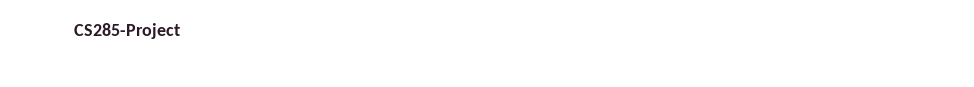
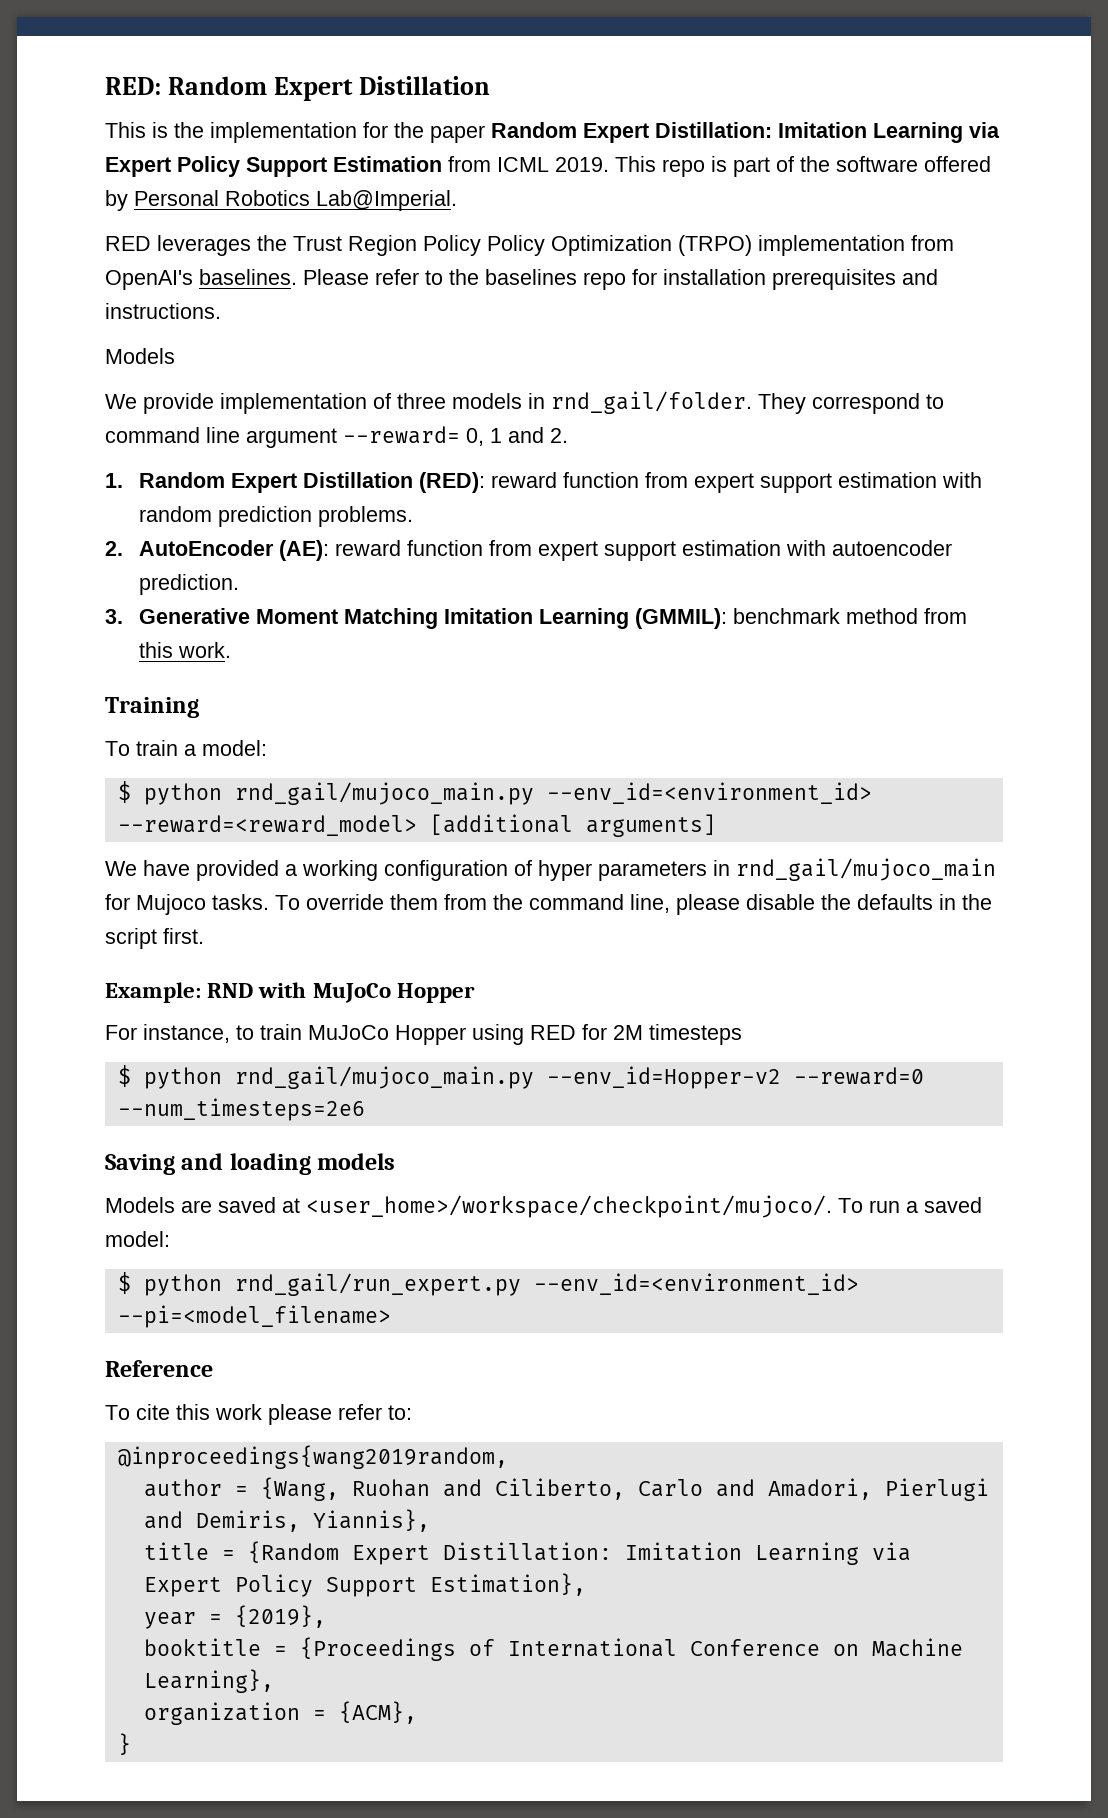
- CS285-Project
+ RED: Random Expert Distillation
+ This is the implementation for the paper Random Expert Distillation: Imitation Learning via Expert Policy Support Estimation from ICML 2019. This repo is part of the software offered by Personal Robotics Lab@Imperial.
+ RED leverages the Trust Region Policy Policy Optimization (TRPO) implementation from OpenAI's baselines. Please refer to the baselines repo for installation prerequisites and instructions.
+ Models
+ We provide implementation of three models in rnd_gail/folder. They correspond to command line argument --reward= 0, 1 and 2.
+ 1. Random Expert Distillation (RED): reward function from expert support estimation with random prediction problems.
+ 2. AutoEncoder (AE): reward function from expert support estimation with autoencoder prediction.
+ 3. Generative Moment Matching Imitation Learning (GMMIL): benchmark method from this work.
+ Training
+ To train a model:
+ $ python rnd_gail/mujoco_main.py --env_id=<environment_id> --reward=<reward_model> [additional arguments]
+ We have provided a working configuration of hyper parameters in rnd_gail/mujoco_main for Mujoco tasks. To override them from the command line, please disable the defaults in the script first.
+ Example: RND with MuJoCo Hopper
+ For instance, to train MuJoCo Hopper using RED for 2M timesteps
+ $ python rnd_gail/mujoco_main.py --env_id=Hopper-v2 --reward=0 --num_timesteps=2e6
+ Saving and loading models
+ Models are saved at <user_home>/workspace/checkpoint/mujoco/. To run a saved model:
+ $ python rnd_gail/run_expert.py --env_id=<environment_id> --pi=<model_filename>
+ Reference
+ To cite this work please refer to:
+ @inproceedings{wang2019random,
+ author = {Wang, Ruohan and Ciliberto, Carlo and Amadori, Pierlugi and Demiris, Yiannis},
+ title = {Random Expert Distillation: Imitation Learning via Expert Policy Support Estimation},
+ year = {2019},
+ booktitle = {Proceedings of International Conference on Machine Learning},
+ organization = {ACM},
+ }

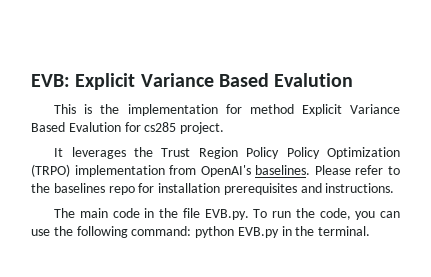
- RED: Random Expert Distillation
+ EVB: Explicit Variance Based Evalution
- This is the implementation for the paper Random Expert Distillation: Imitation Learning via Expert Policy Support Estimation from ICML 2019. This repo is part of the software offered by Personal Robotics Lab@Imperial.
- RED leverages the Trust Region Policy Policy Optimization (TRPO) implementation from OpenAI's baselines.
+ This is the implementation for method Explicit Variance Based Evalution for cs285 project.
+ It leverages the Trust Region Policy Policy Optimization (TRPO) implementation from OpenAI's baselines.
  Please refer to the baselines repo for installation prerequisites and instructions.
- Models
- We provide implementation of three models in rnd_gail/folder. They correspond to command line argument --reward= 0, 1 and 2.
- 1. Random Expert Distillation (RED): reward function from expert support estimation with random prediction problems.
- 2. AutoEncoder (AE): reward function from expert support estimation with autoencoder prediction.
- 3. Generative Moment Matching Imitation Learning (GMMIL): benchmark method from this work.
- Training
- To train a model:
- $ python rnd_gail/mujoco_main.py --env_id=<environment_id> --reward=<reward_model> [additional arguments]
- We have provided a working configuration of hyper parameters in rnd_gail/mujoco_main for Mujoco tasks. To override them from the command line, please disable the defaults in the script first.
- Example: RND with MuJoCo Hopper
- For instance, to train MuJoCo Hopper using RED for 2M timesteps
- $ python rnd_gail/mujoco_main.py --env_id=Hopper-v2 --reward=0 --num_timesteps=2e6
- Saving and loading models
- Models are saved at <user_home>/workspace/checkpoint/mujoco/. To run a saved model:
- $ python rnd_gail/run_expert.py --env_id=<environment_id> --pi=<model_filename>
- Reference
- To cite this work please refer to:
- @inproceedings{wang2019random,
- author = {Wang, Ruohan and Ciliberto, Carlo and Amadori, Pierlugi and Demiris, Yiannis},
- title = {Random Expert Distillation: Imitation Learning via Expert Policy Support Estimation},
- year = {2019},
- booktitle = {Proceedings of International Conference on Machine Learning},
- organization = {ACM},
- }
+ The main code in the file EVB.py. To run the code, you can use the following command: python EVB.py in the terminal.

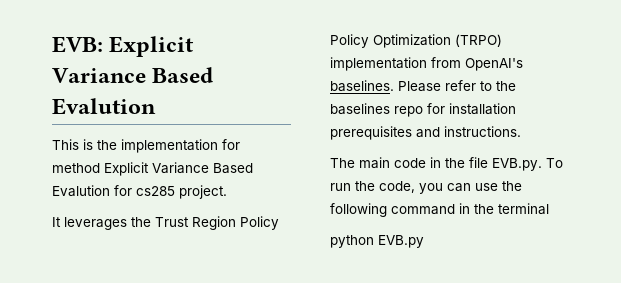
- The main code in the file EVB.py. To run the code, you can use the following command: python EVB.py in the terminal.
+ The main code in the file EVB.py. To run the code, you can use the following command in the terminal
+ python EVB.py

